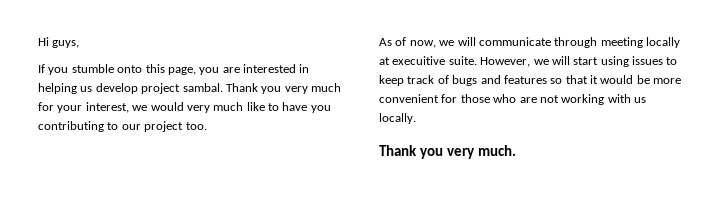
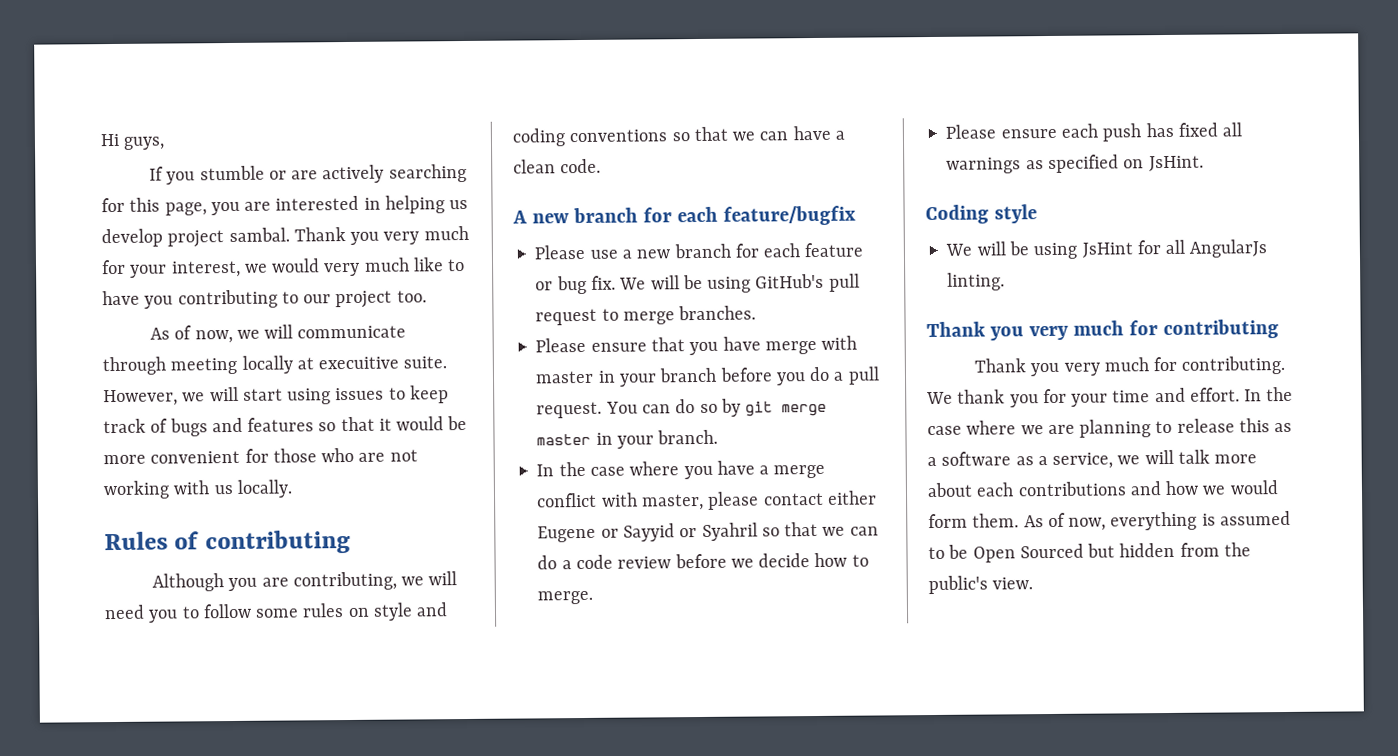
- If you stumble onto this page, you are interested in helping us develop project sambal.
+ If you stumble or are actively searching for this page, you are interested in helping us develop project sambal.
- Thank you very much.
+ Rules of contributing
+ Although you are contributing, we will need you to follow some rules on style and coding conventions so that we can have a clean code.
+ A new branch for each feature/bugfix
+ Please use a new branch for each feature or bug fix. We will be using GitHub's pull request to merge branches.
+ Please ensure that you have merge with master in your branch before you do a pull request. You can do so by git merge master in your branch.
+ In the case where you have a merge conflict with master, please contact either Eugene or Sayyid or Syahril so that we can do a code review before we decide how to merge.
+ Please ensure each push has fixed all warnings as specified on JsHint.
+ Coding style
+ We will be using JsHint for all AngularJs linting.
+ Thank you very much for contributing
+ Thank you very much for contributing. We thank you for your time and effort. In the case where we are planning to release this as a software as a service, we will talk more about each contributions and how we would form them. As of now, everything is assumed to be Open Sourced but hidden from the public's view.

